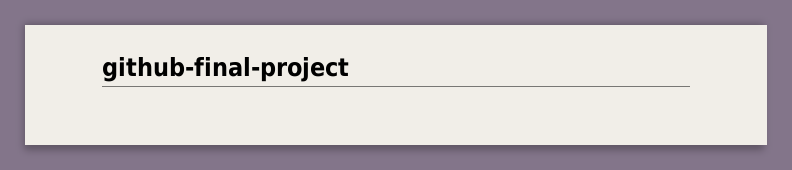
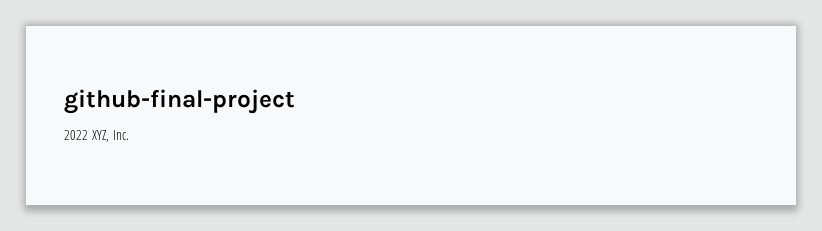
+ 2022 XYZ, Inc.

